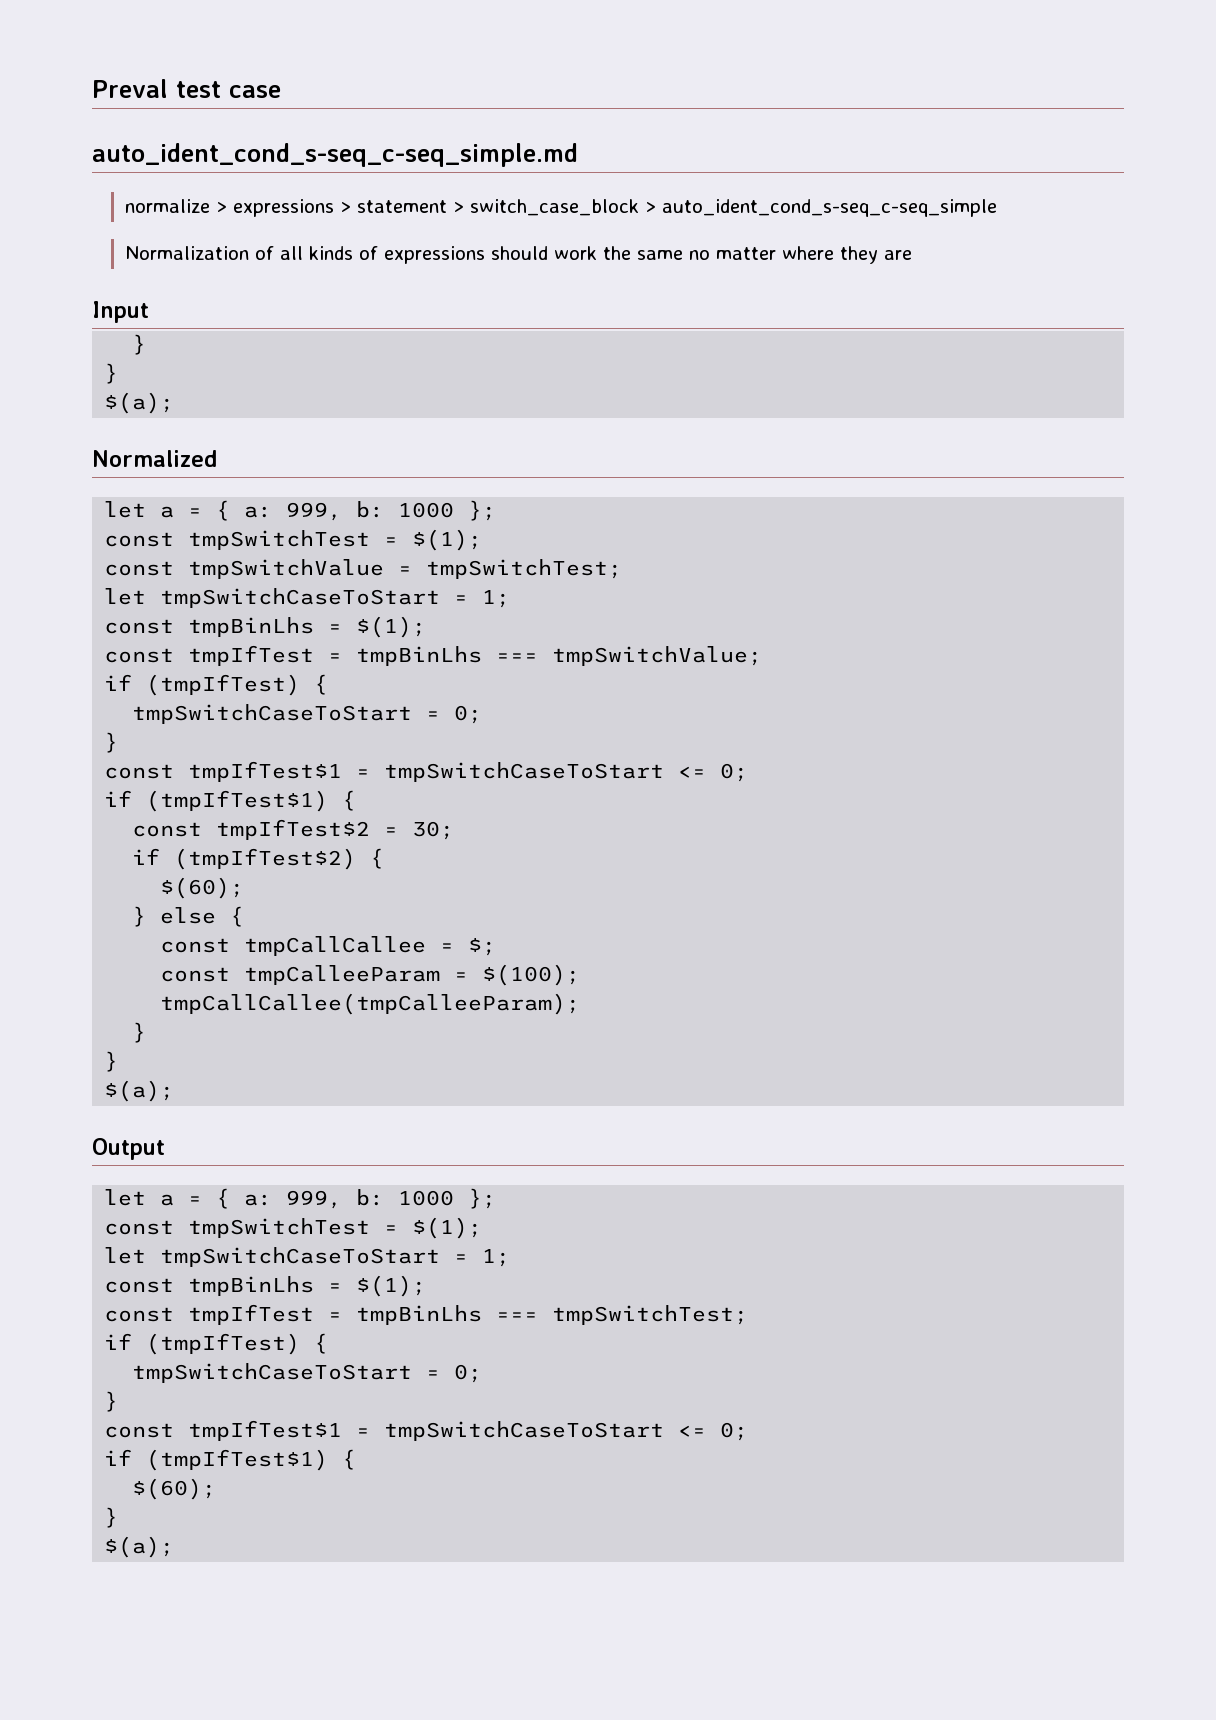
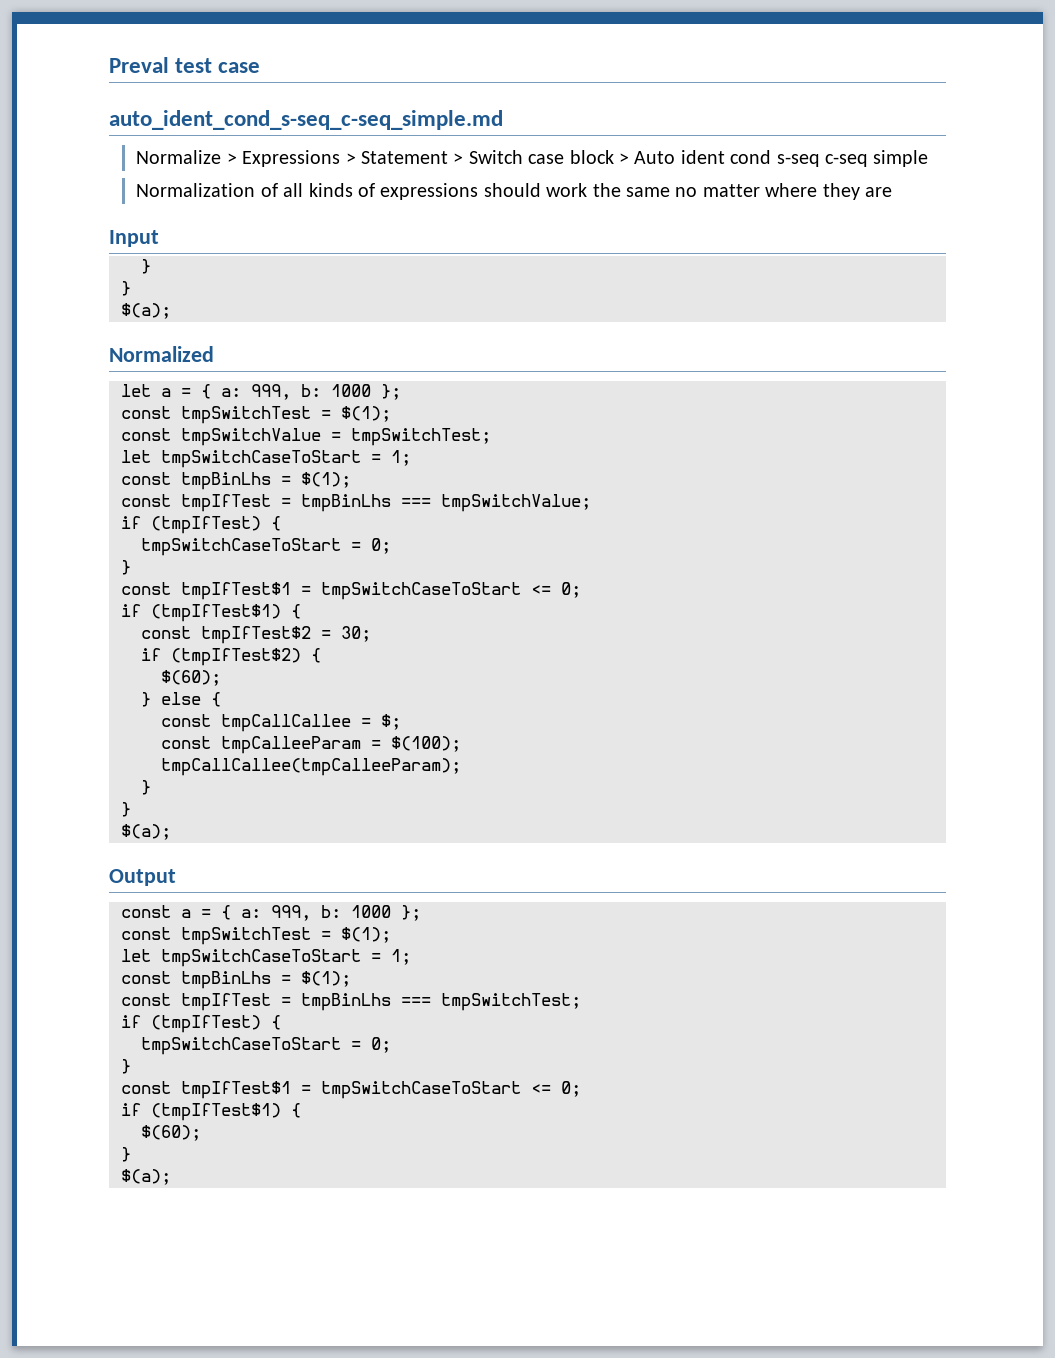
- normalize > expressions > statement > switch_case_block > auto_ident_cond_s-seq_c-seq_simple
+ Normalize > Expressions > Statement > Switch case block > Auto ident cond s-seq c-seq simple
  Output
- let a = { a: 999, b: 1000 };
+ const a = { a: 999, b: 1000 };

